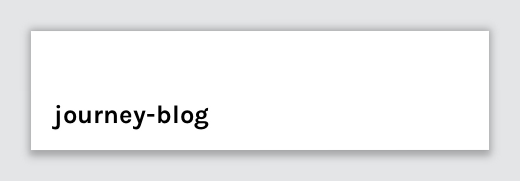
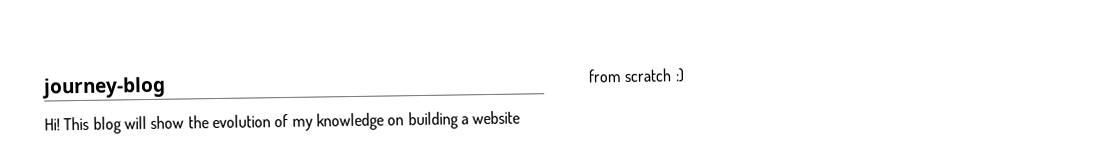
+ Hi! This blog will show the evolution of my knowledge on building a website from scratch :)

